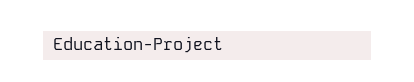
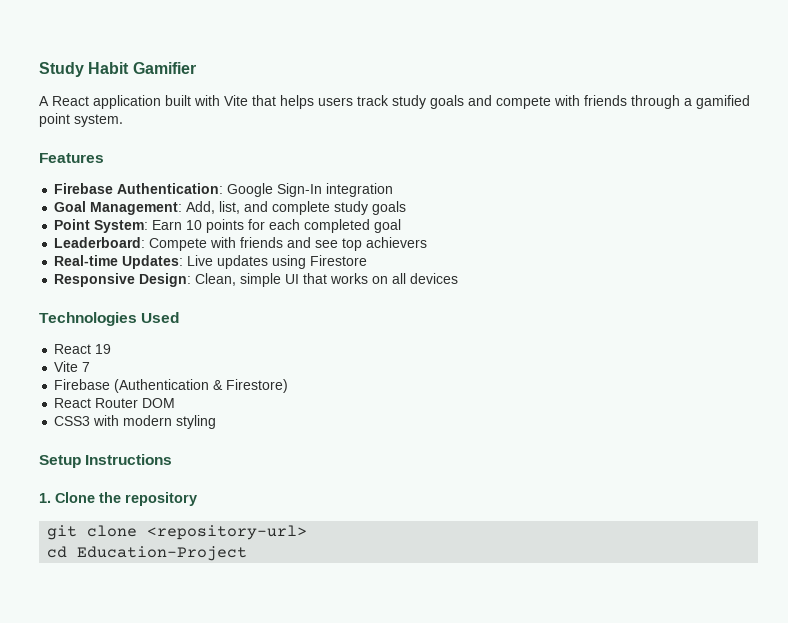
- Education-Project
+ Study Habit Gamifier
+ A React application built with Vite that helps users track study goals and compete with friends through a gamified point system.
+ Features
+ Firebase Authentication: Google Sign-In integration
+ Goal Management: Add, list, and complete study goals
+ Point System: Earn 10 points for each completed goal
+ Leaderboard: Compete with friends and see top achievers
+ Real-time Updates: Live updates using Firestore
+ Responsive Design: Clean, simple UI that works on all devices
+ Technologies Used
+ React 19
+ Vite 7
+ Firebase (Authentication & Firestore)
+ React Router DOM
+ CSS3 with modern styling
+ Setup Instructions
+ 1. Clone the repository
+ git clone <repository-url>
+ cd Education-Project

